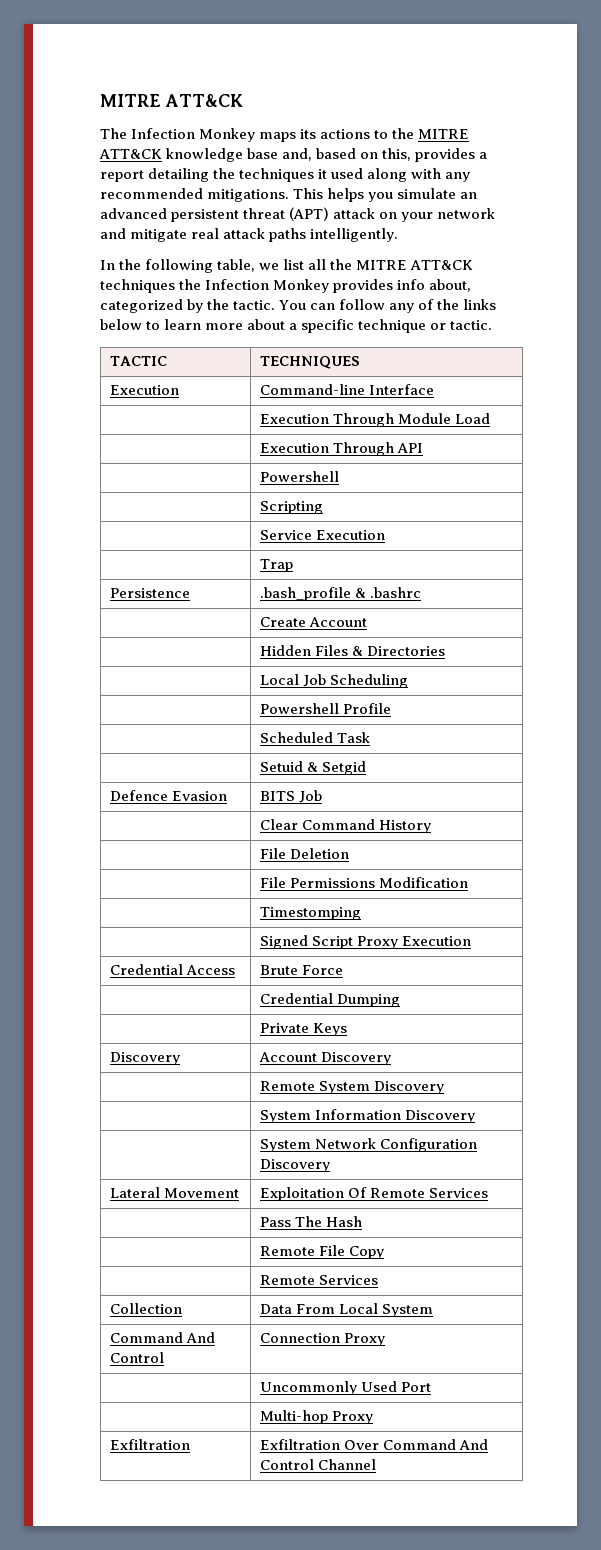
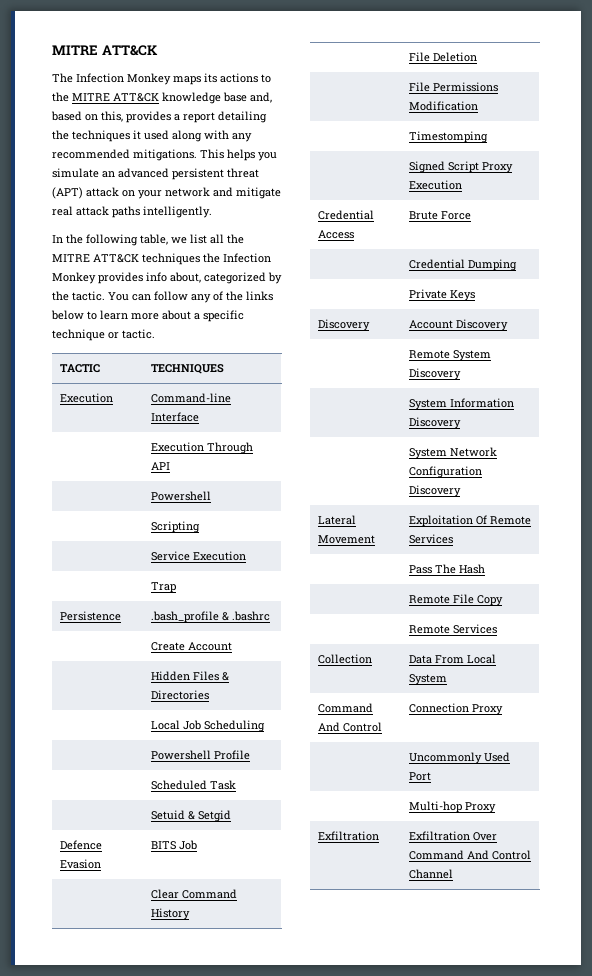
- | Execution Through Module Load

